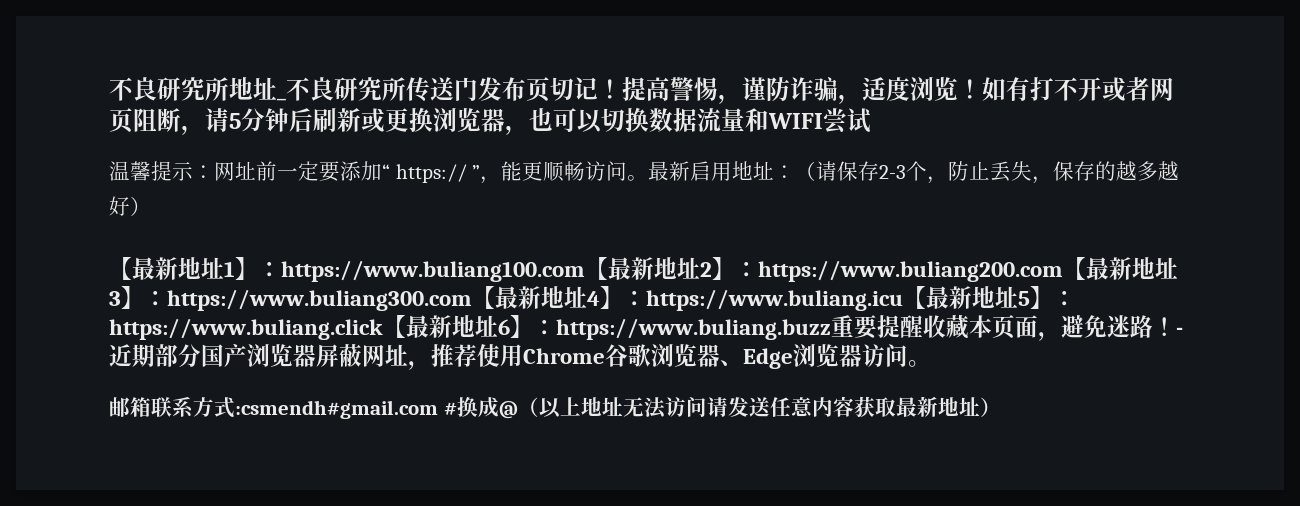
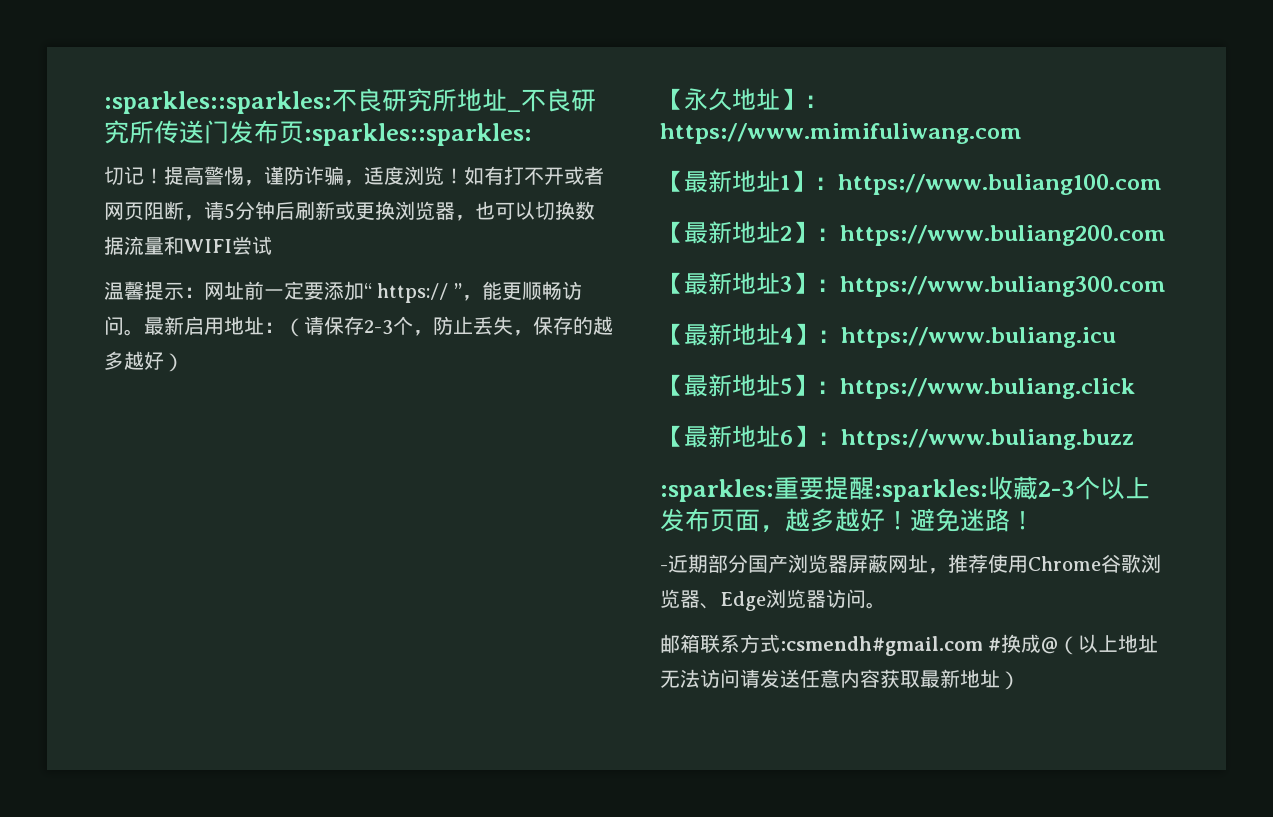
- 不良研究所地址_不良研究所传送门发布页切记！
+ :sparkles::sparkles:不良研究所地址_不良研究所传送门发布页:sparkles::sparkles:
+ 切记！
+ 【永久地址】：https://www.mimifuliwang.com
- 【最新地址1】：https://www.buliang100.com【最新地址2】：https://www.buliang200.com【最新地址3】：https://www.buliang300.com【最新地址4】：https://www.buliang.icu【最新地址5】：https://www.buliang.click【最新地址6】：https://www.buliang.buzz重要提醒收藏本页面，避免迷路！-近期部分国产浏览器屏蔽网址，推荐使用Chrome谷歌浏览器、Edge浏览器访问。
+ 【最新地址1】：https://www.buliang100.com
+ 【最新地址2】：https://www.buliang200.com
+ 【最新地址3】：https://www.buliang300.com
+ 【最新地址4】：https://www.buliang.icu
+ 【最新地址5】：https://www.buliang.click
+ 【最新地址6】：https://www.buliang.buzz
+ :sparkles:重要提醒:sparkles:收藏2-3个以上发布页面，越多越好！避免迷路！
+ -近期部分国产浏览器屏蔽网址，推荐使用Chrome谷歌浏览器、Edge浏览器访问。

